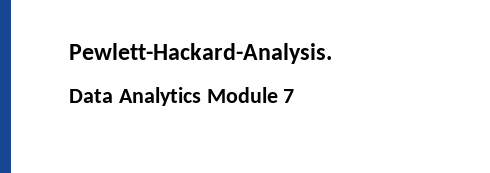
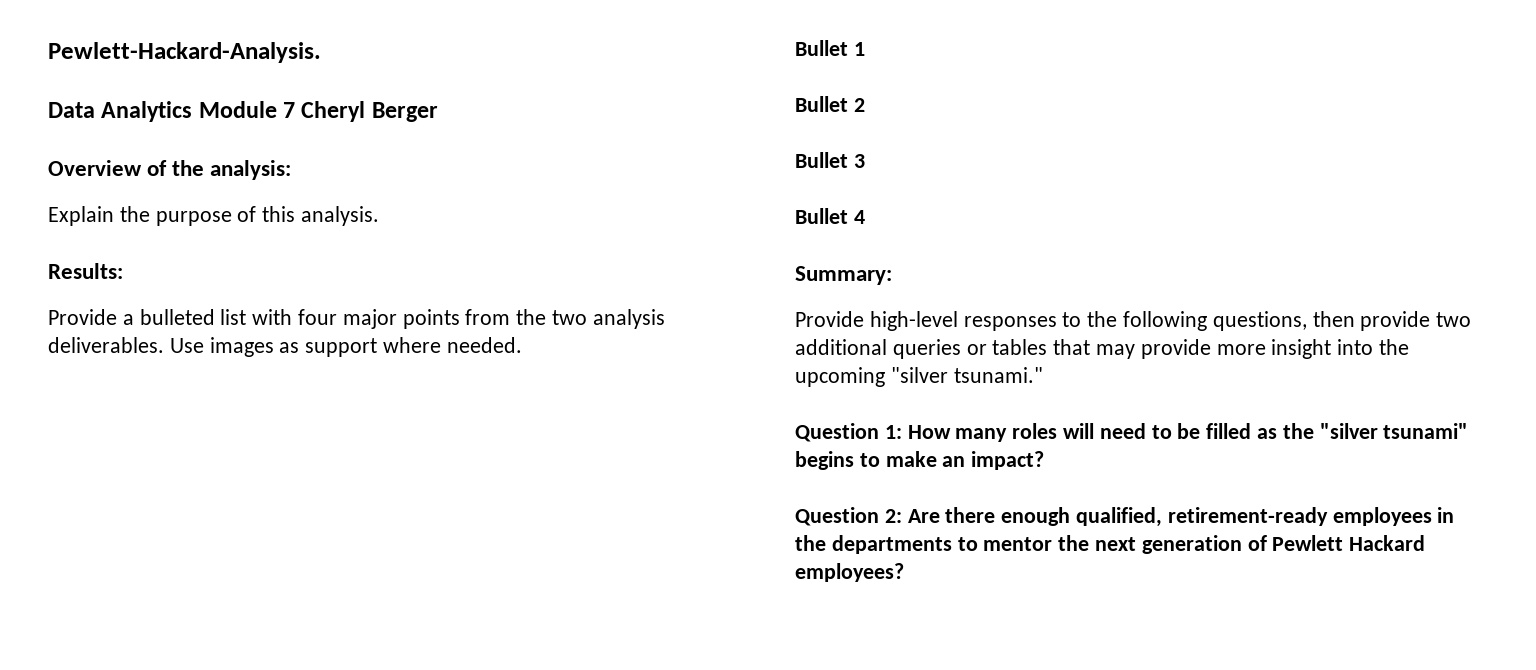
- Data Analytics Module 7
+ Data Analytics Module 7 Cheryl Berger
+ Overview of the analysis:
+ Explain the purpose of this analysis.
+ Results:
+ Provide a bulleted list with four major points from the two analysis deliverables. Use images as support where needed.
+ Bullet 1
+ Bullet 2
+ Bullet 3
+ Bullet 4
+ Summary:
+ Provide high-level responses to the following questions, then provide two additional queries or tables that may provide more insight into the upcoming "silver tsunami."
+ Question 1: How many roles will need to be filled as the "silver tsunami" begins to make an impact?
+ Question 2: Are there enough qualified, retirement-ready employees in the departments to mentor the next generation of Pewlett Hackard employees?

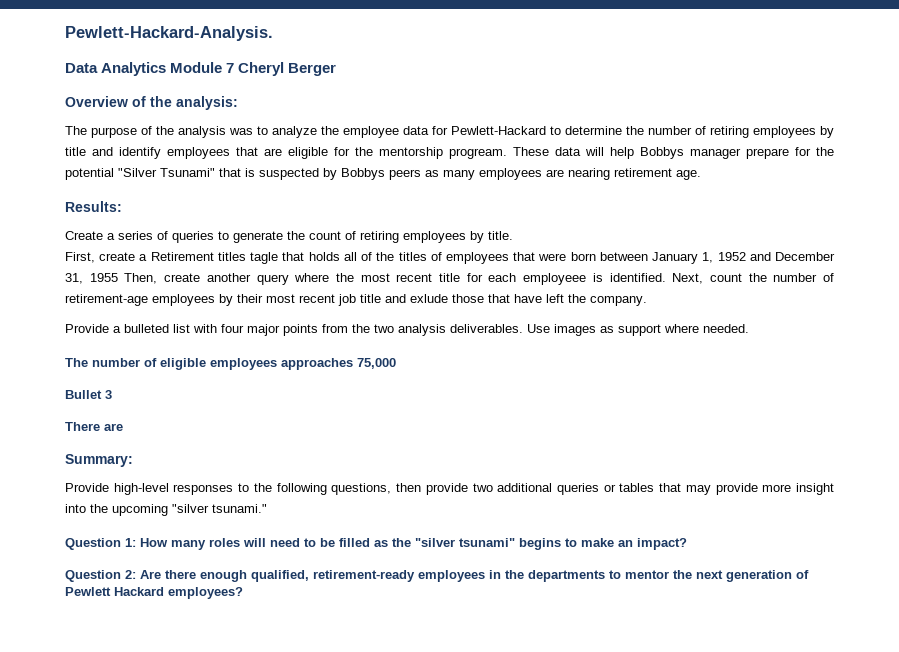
- Explain the purpose of this analysis.
+ The purpose of the analysis was to analyze the employee data for Pewlett-Hackard to determine the number of retiring employees by title and identify employees that are eligible for the mentorship progream. These data will help Bobbys manager prepare for the potential "Silver Tsunami" that is suspected by Bobbys peers as many employees are nearing retirement age.
  Results:
+ Create a series of queries to generate the count of retiring employees by title.
+ First, create a Retirement titles tagle that holds all of the titles of employees that were born between January 1, 1952 and December 31, 1955 Then, create another query where the most recent title for each employeee is identified. Next, count the number of retirement-age employees by their most recent job title and exlude those that have left the company.
- Bullet 1
- Bullet 2
+ The number of eligible employees approaches 75,000
- Bullet 4
+ There are

